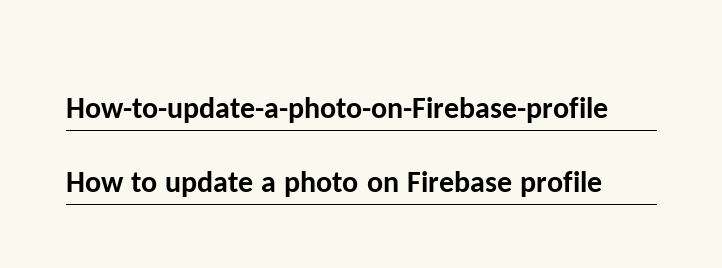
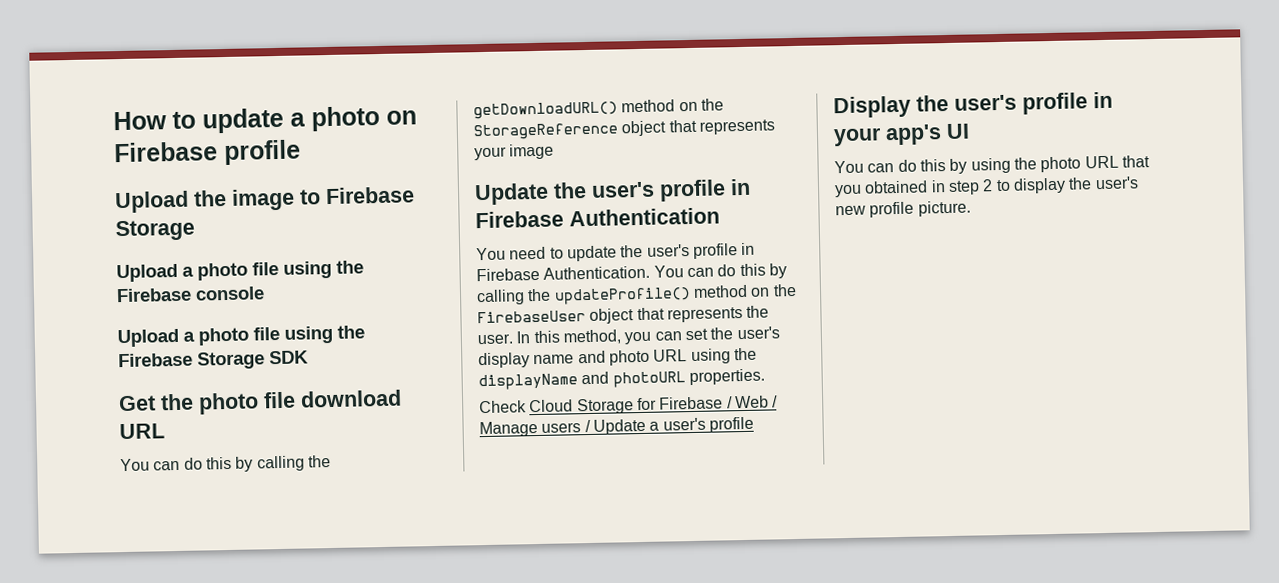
- How-to-update-a-photo-on-Firebase-profile
+ Upload the image to Firebase Storage
+ Upload a photo file using the Firebase console
+ Upload a photo file using the Firebase Storage SDK
+ Get the photo file download URL
+ You can do this by calling the getDownloadURL() method on the StorageReference object that represents your image
+ Update the user's profile in Firebase Authentication
+ You need to update the user's profile in Firebase Authentication. You can do this by calling the updateProfile() method on the FirebaseUser object that represents the user. In this method, you can set the user's display name and photo URL using the displayName and photoURL properties.
+ Check Cloud Storage for Firebase / Web / Manage users / Update a user's profile
+ Display the user's profile in your app's UI
+ You can do this by using the photo URL that you obtained in step 2 to display the user's new profile picture.

